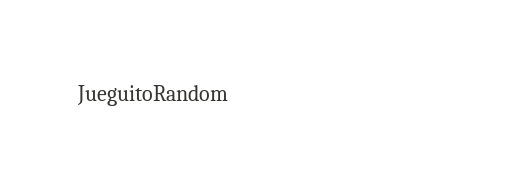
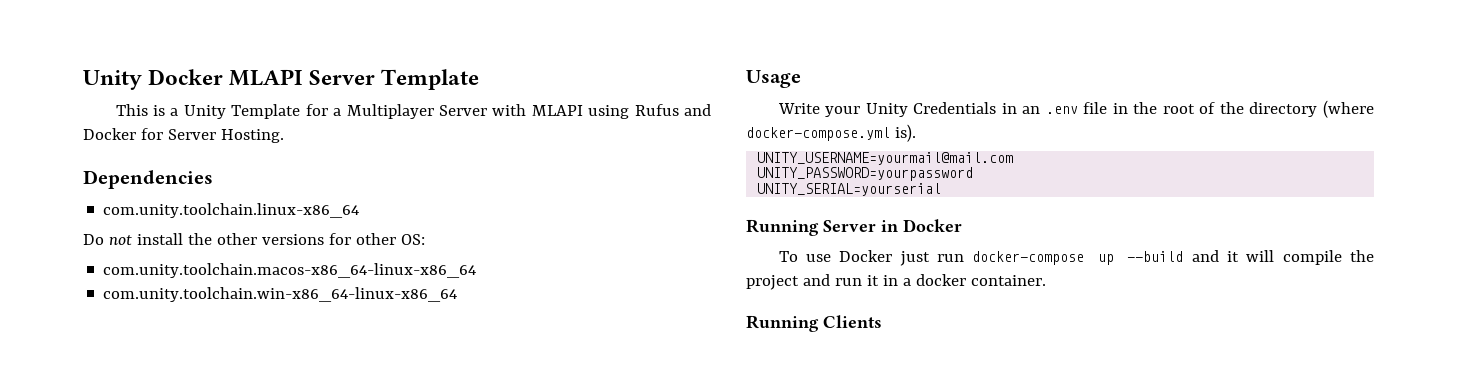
- JueguitoRandom
+ Unity Docker MLAPI Server Template
+ This is a Unity Template for a Multiplayer Server with MLAPI using Rufus and Docker for Server Hosting.
+ Dependencies
+ com.unity.toolchain.linux-x86_64
+ Do not install the other versions for other OS:
+ com.unity.toolchain.macos-x86_64-linux-x86_64
+ com.unity.toolchain.win-x86_64-linux-x86_64
+ Usage
+ Write your Unity Credentials in an .env file in the root of the directory (where docker-compose.yml is).
+ UNITY_USERNAME=yourmail@mail.com
+ UNITY_PASSWORD=yourpassword
+ UNITY_SERIAL=yourserial
+ Running Server in Docker
+ To use Docker just run docker-compose up --build and it will compile the project and run it in a docker container.
+ Running Clients

